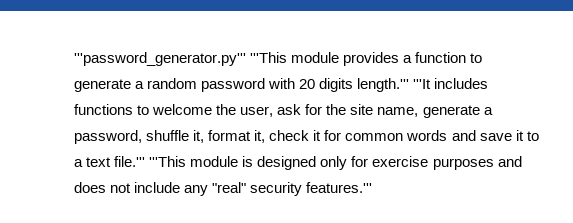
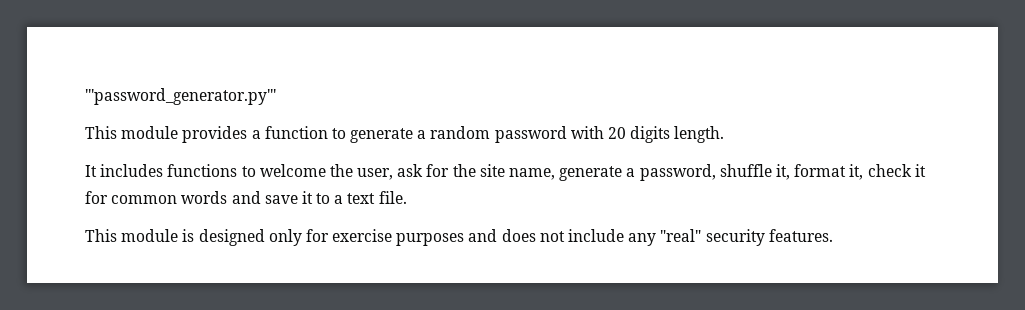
- '''password_generator.py''' '''This module provides a function to generate a random password with 20 digits length.''' '''It includes functions to welcome the user, ask for the site name, generate a password, shuffle it, format it, check it for common words and save it to a text file.''' '''This module is designed only for exercise purposes and does not include any "real" security features.'''
+ '''password_generator.py'''
+ This module provides a function to generate a random password with 20 digits length.
+ It includes functions to welcome the user, ask for the site name, generate a password, shuffle it, format it, check it for common words and save it to a text file.
+ This module is designed only for exercise purposes and does not include any "real" security features.

